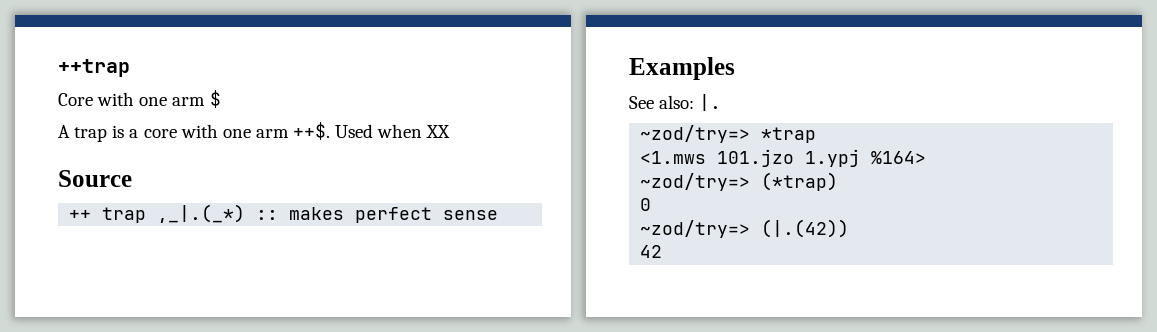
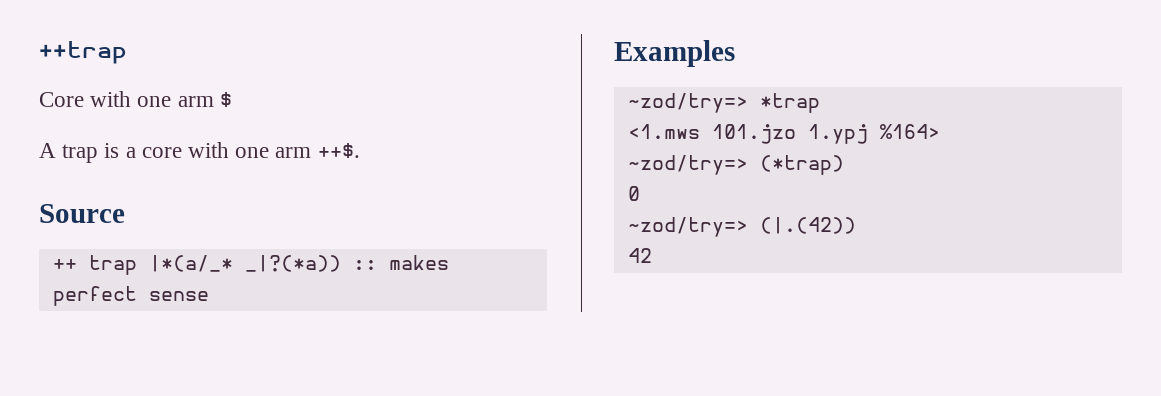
- Used when XX
- ++ trap ,_|.(_*) :: makes perfect sense
+ ++ trap |*(a/_* _|?(*a)) :: makes perfect sense
- See also: |.

